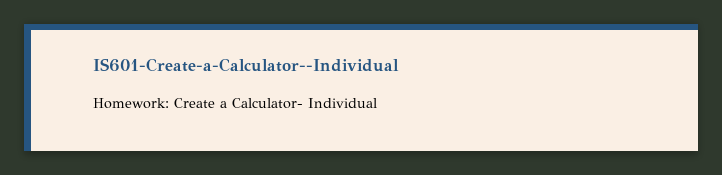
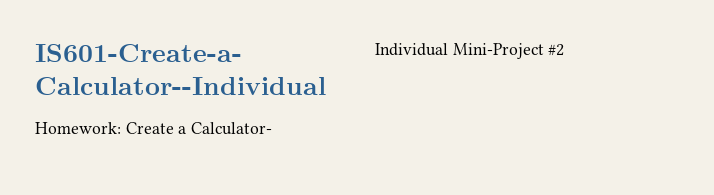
- Homework: Create a Calculator- Individual
+ Homework: Create a Calculator- Individual Mini-Project #2

